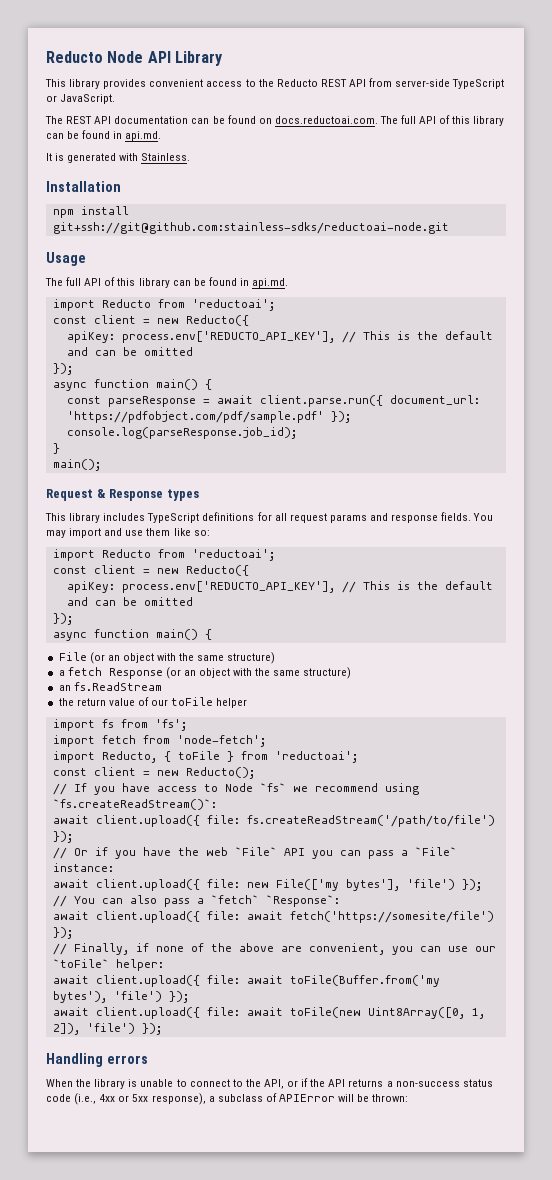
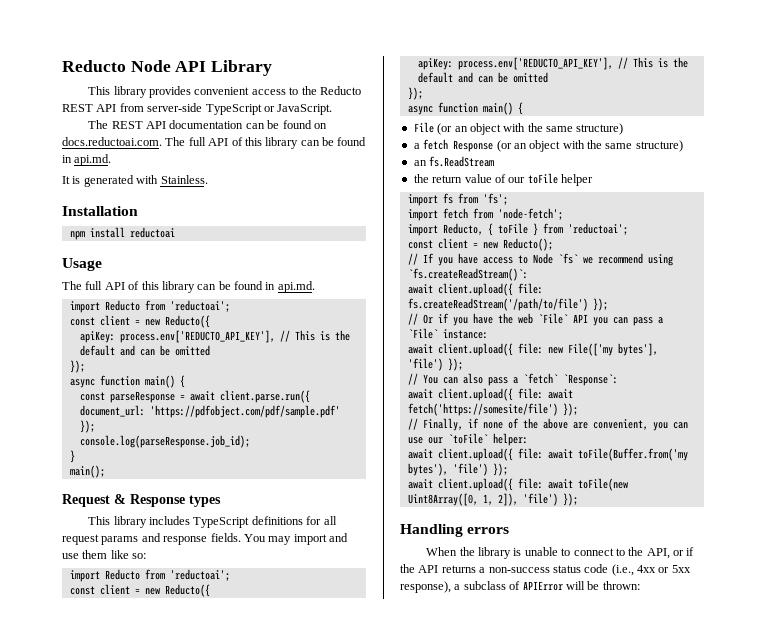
- npm install git+ssh://git@github.com:stainless-sdks/reductoai-node.git
+ npm install reductoai

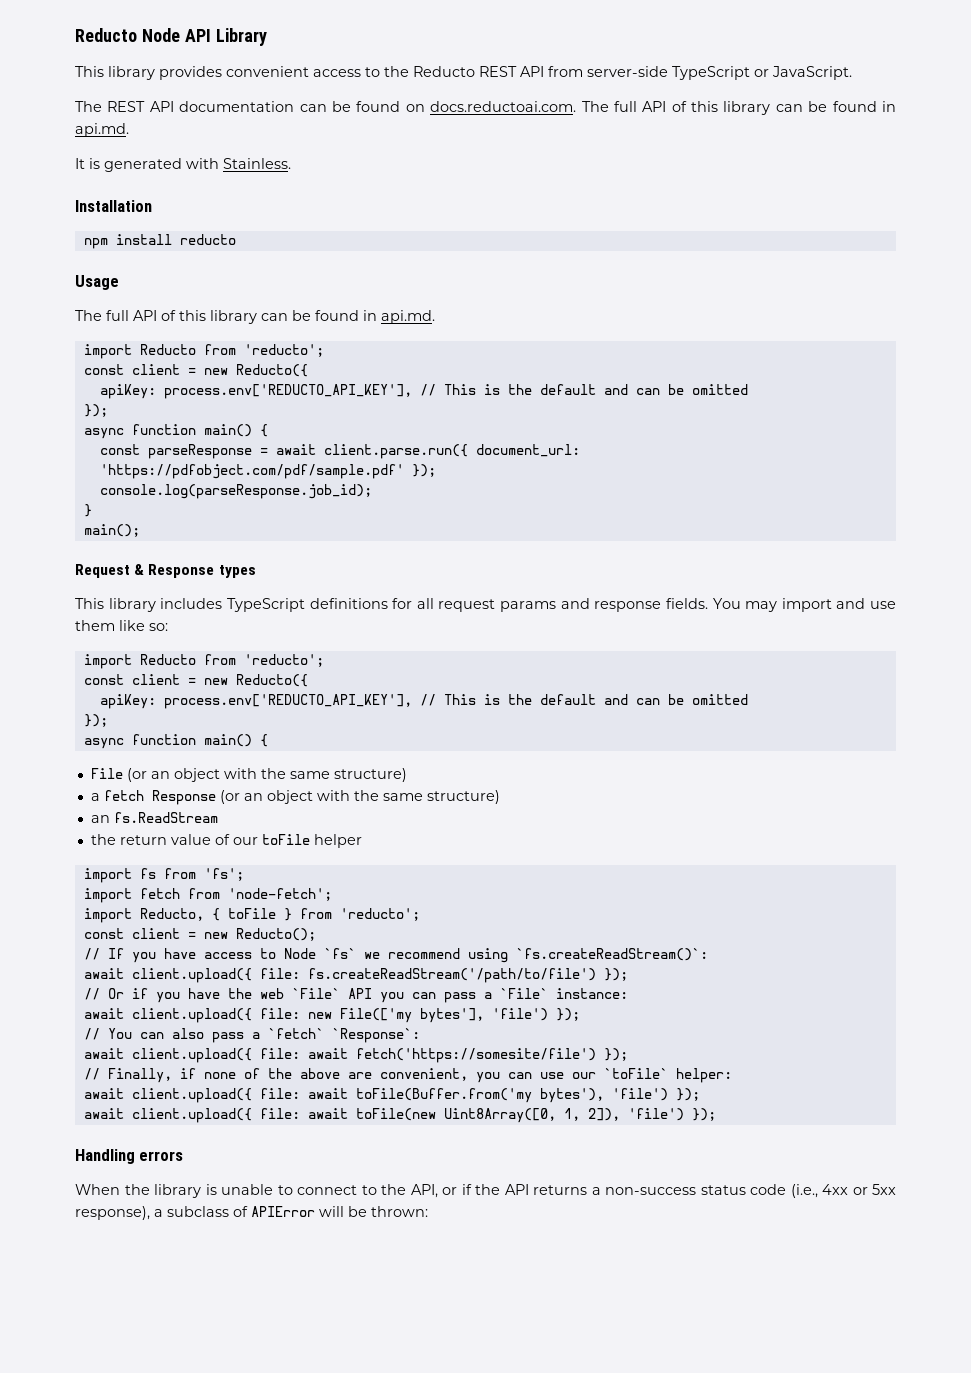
- npm install reductoai
+ npm install reducto
  Usage
  The full API of this library can be found in api.md.
- import Reducto from 'reductoai';
+ import Reducto from 'reducto';
  You may import and use them like so:
- import Reducto from 'reductoai';
+ import Reducto from 'reducto';
- import Reducto, { toFile } from 'reductoai';
+ import Reducto, { toFile } from 'reducto';

